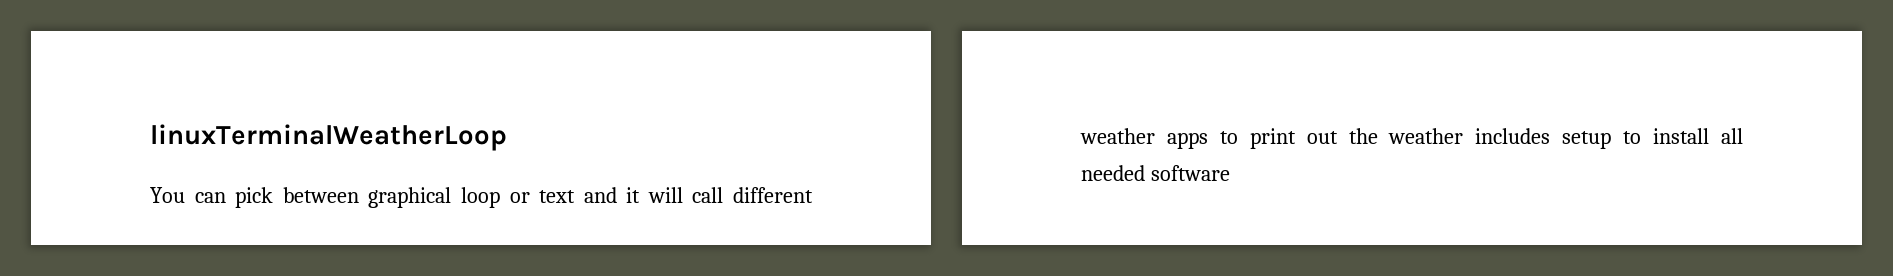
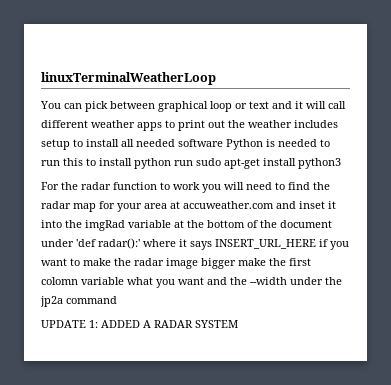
- You can pick between graphical loop or text and it will call different weather apps to print out the weather includes setup to install all needed software
+ You can pick between graphical loop or text and it will call different weather apps to print out the weather includes setup to install all needed software Python is needed to run this to install python run sudo apt-get install python3
+ For the radar function to work you will need to find the radar map for your area at accuweather.com and inset it into the imgRad variable at the bottom of the document under 'def radar():' where it says INSERT_URL_HERE if you want to make the radar image bigger make the first colomn variable what you want and the --width under the jp2a command
+ UPDATE 1: ADDED A RADAR SYSTEM

